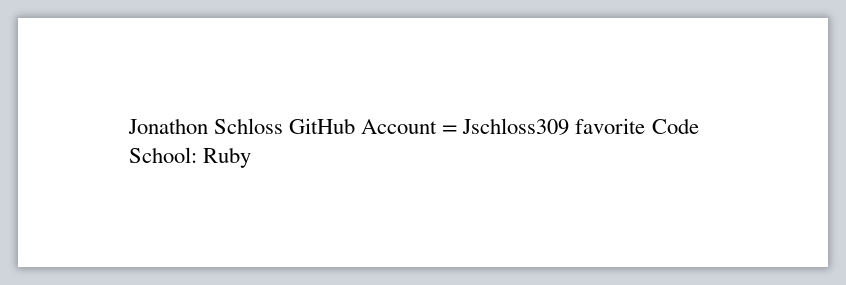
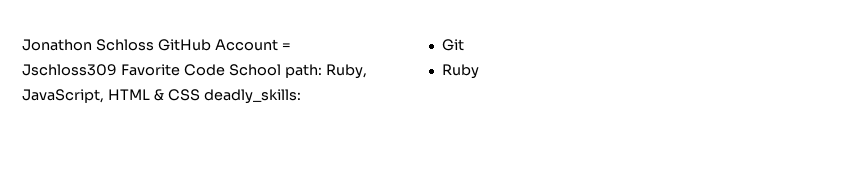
- Jonathon Schloss GitHub Account = Jschloss309 favorite Code School: Ruby
+ Jonathon Schloss GitHub Account = Jschloss309 Favorite Code School path: Ruby, JavaScript, HTML & CSS deadly_skills:
+ Git
+ Ruby

